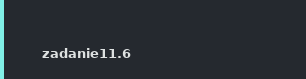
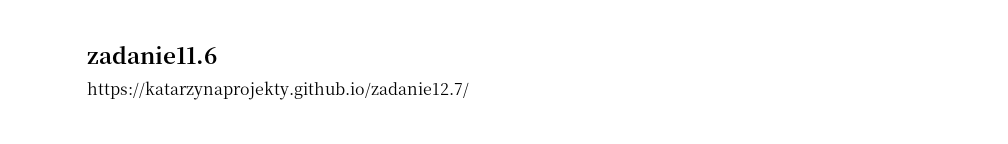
+ https://katarzynaprojekty.github.io/zadanie12.7/

